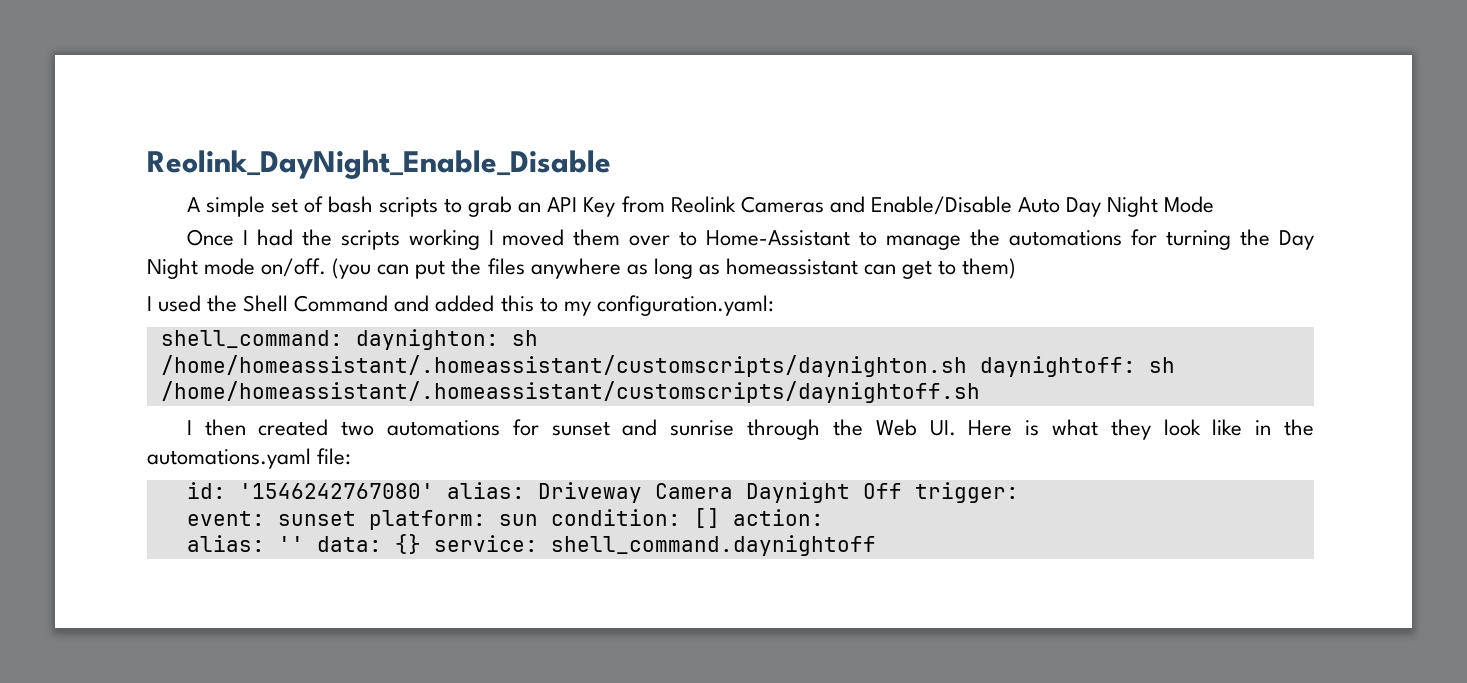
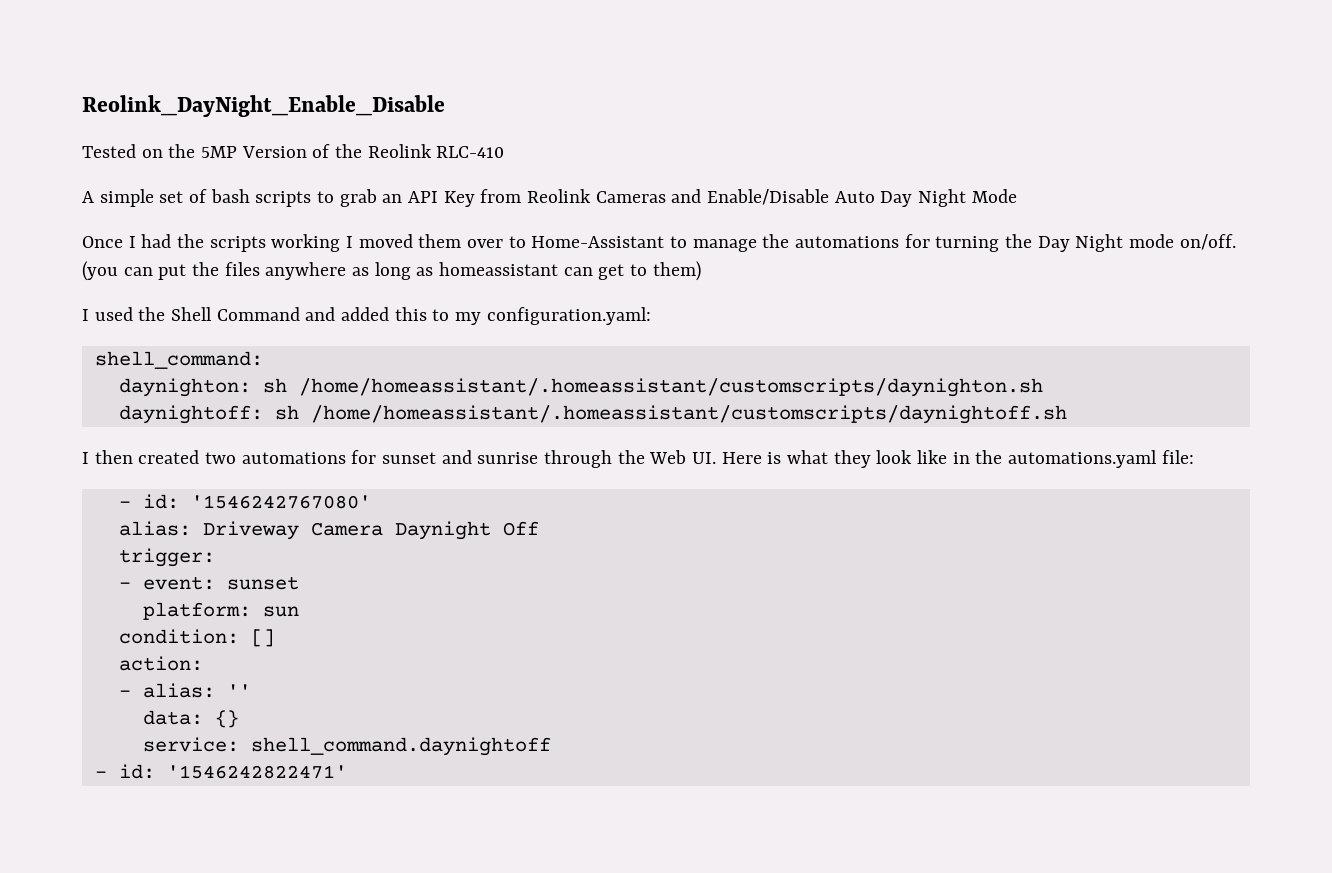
+ Tested on the 5MP Version of the Reolink RLC-410
- shell_command: daynighton: sh /home/homeassistant/.homeassistant/customscripts/daynighton.sh daynightoff: sh /home/homeassistant/.homeassistant/customscripts/daynightoff.sh
+ shell_command:
+ daynighton: sh /home/homeassistant/.homeassistant/customscripts/daynighton.sh
+ daynightoff: sh /home/homeassistant/.homeassistant/customscripts/daynightoff.sh
- id: '1546242767080' alias: Driveway Camera Daynight Off trigger:
+ - id: '1546242767080'
+ alias: Driveway Camera Daynight Off
+ trigger:
- event: sunset platform: sun condition: [] action:
+ - event: sunset
+ platform: sun
+ condition: []
+ action:
- alias: '' data: {} service: shell_command.daynightoff
+ - alias: ''
+ data: {}
+ service: shell_command.daynightoff
+ - id: '1546242822471'

